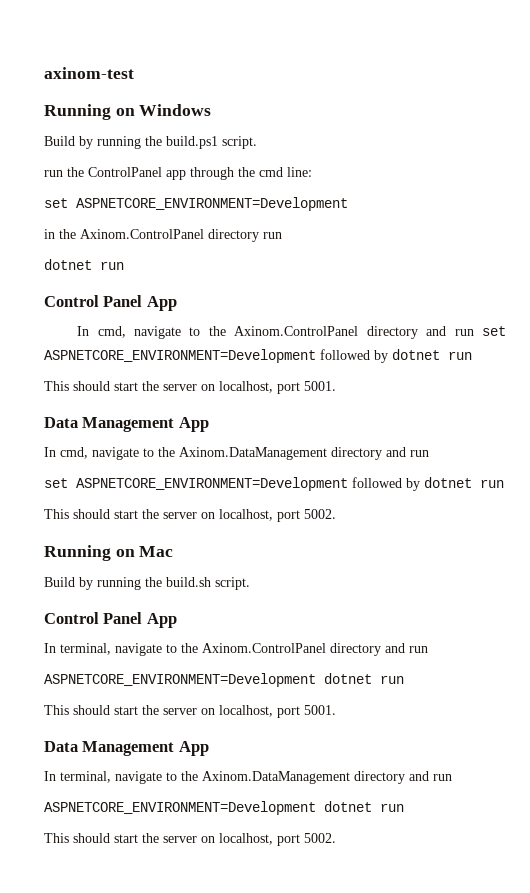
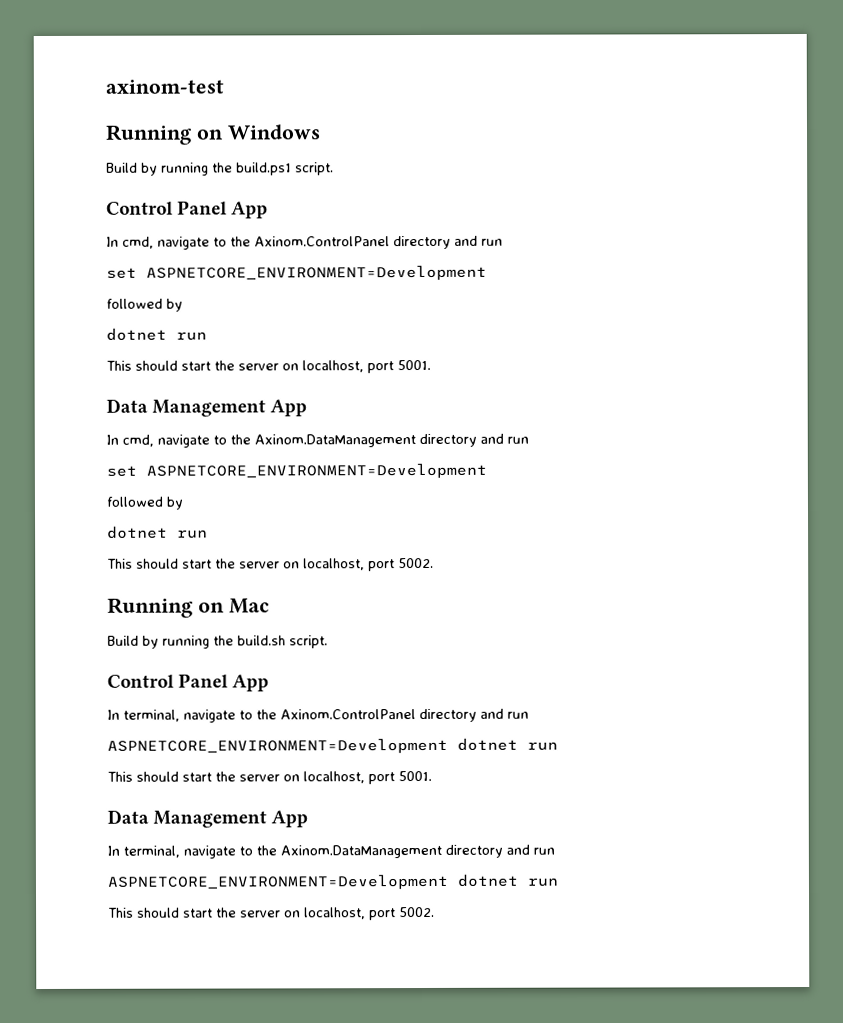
- run the ControlPanel app through the cmd line:
- set ASPNETCORE_ENVIRONMENT=Development
- in the Axinom.ControlPanel directory run
- dotnet run
- In cmd, navigate to the Axinom.ControlPanel directory and run set ASPNETCORE_ENVIRONMENT=Development followed by dotnet run
+ In cmd, navigate to the Axinom.ControlPanel directory and run
+ set ASPNETCORE_ENVIRONMENT=Development
+ followed by
+ dotnet run
  In cmd, navigate to the Axinom.DataManagement directory and run
- set ASPNETCORE_ENVIRONMENT=Development followed by dotnet run
+ set ASPNETCORE_ENVIRONMENT=Development
+ followed by
+ dotnet run

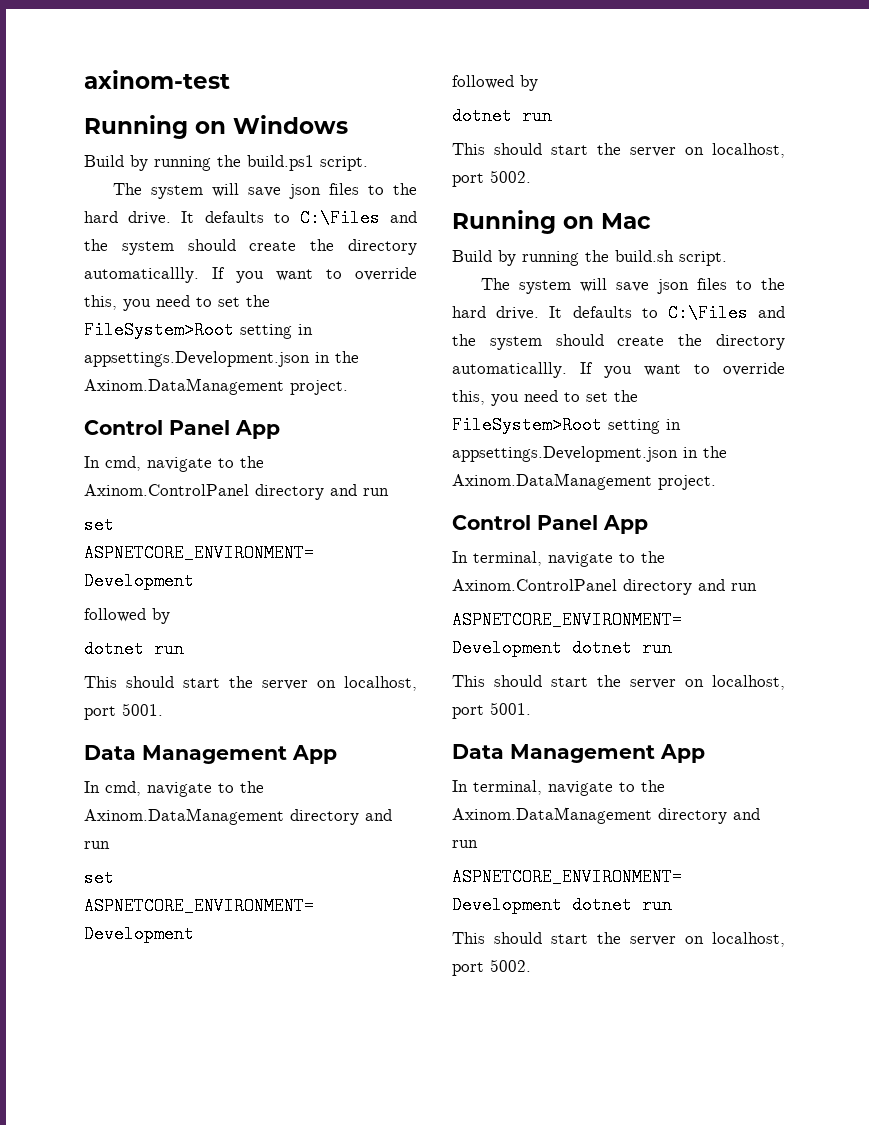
  Build by running the build.ps1 script.
+ The system will save json files to the hard drive. It defaults to C:\Files and the system should create the directory automaticallly. If you want to override this, you need to set the FileSystem>Root setting in appsettings.Development.json in the Axinom.DataManagement project.
  Build by running the build.sh script.
+ The system will save json files to the hard drive. It defaults to C:\Files and the system should create the directory automaticallly. If you want to override this, you need to set the FileSystem>Root setting in appsettings.Development.json in the Axinom.DataManagement project.

